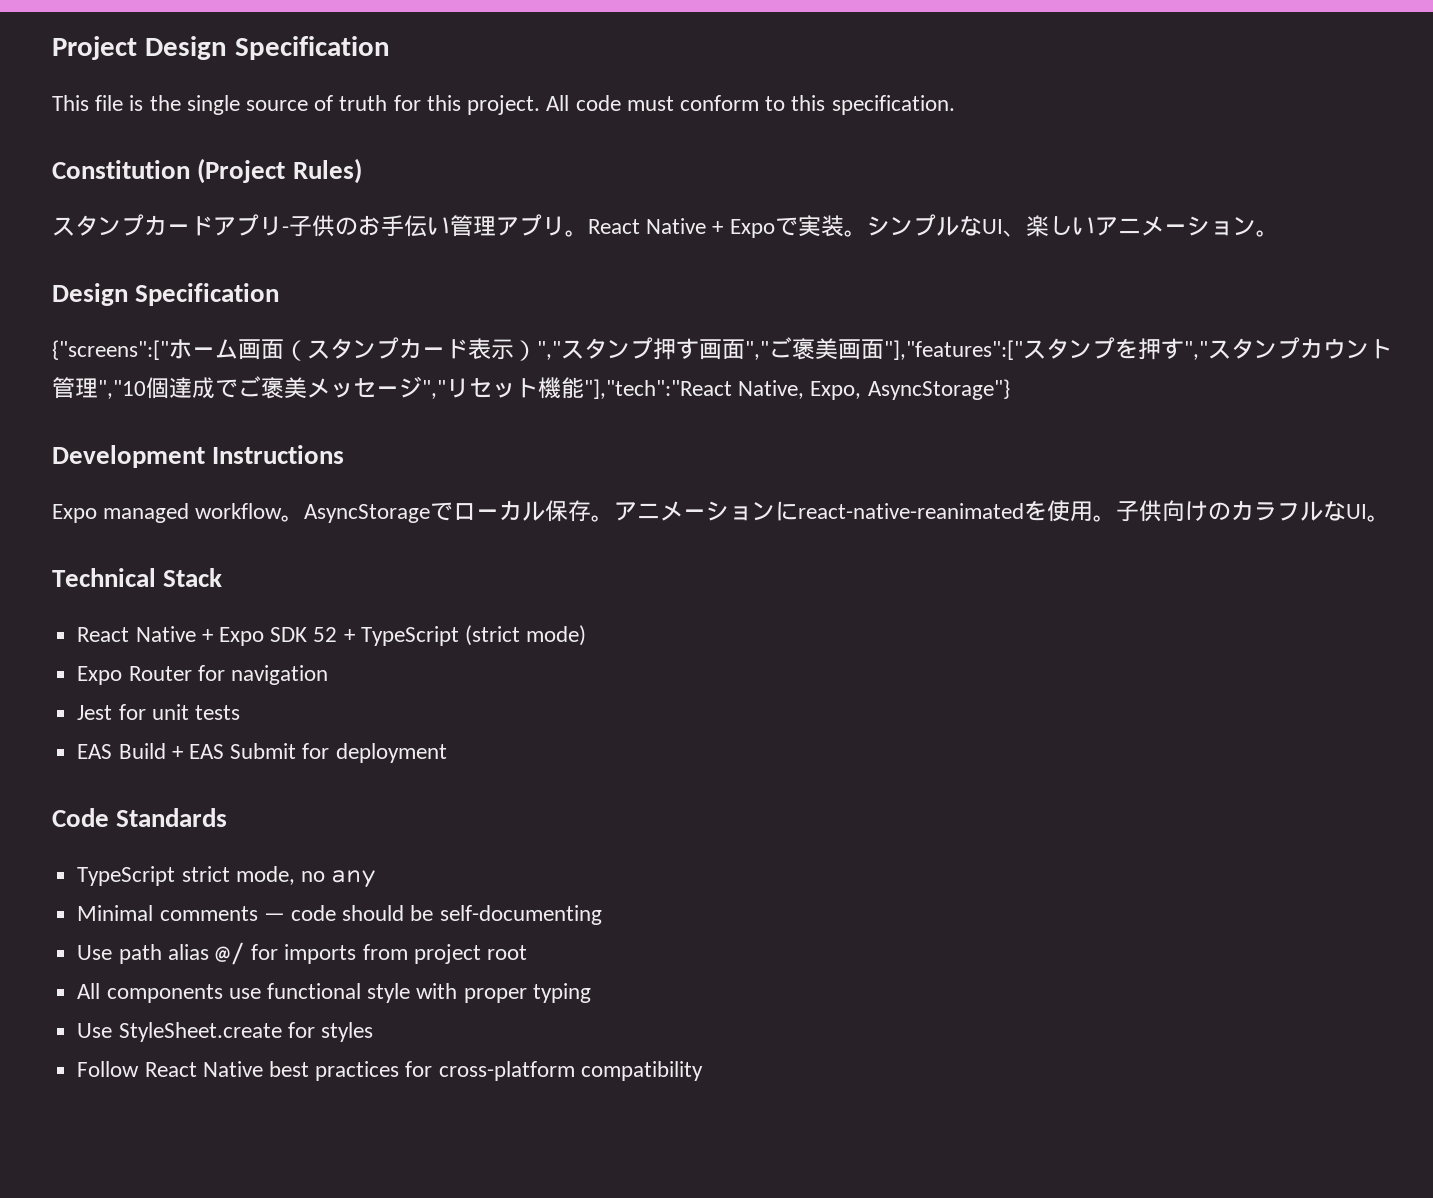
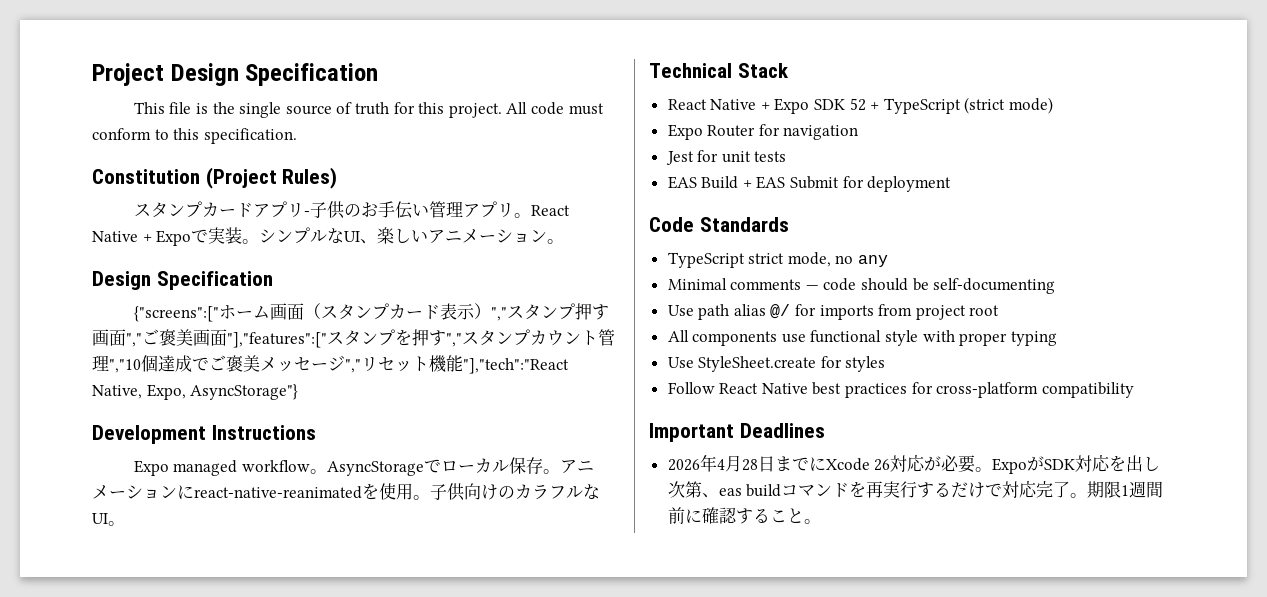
+ Important Deadlines
+ 2026年4月28日までにXcode 26対応が必要。ExpoがSDK対応を出し次第、eas buildコマンドを再実行するだけで対応完了。期限1週間前に確認すること。

